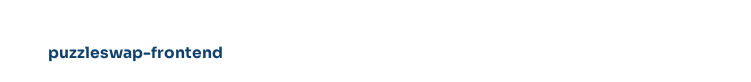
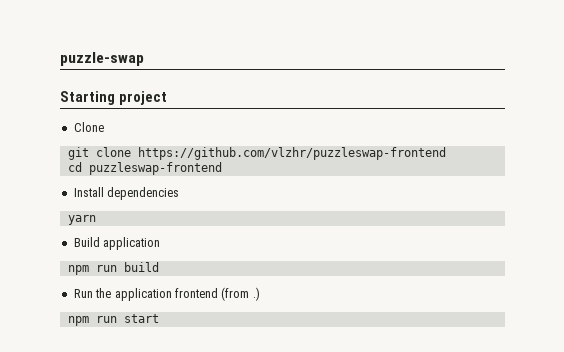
- puzzleswap-frontend
+ puzzle-swap
+ Starting project
+ Clone
+ git clone https://github.com/vlzhr/puzzleswap-frontend
+ cd puzzleswap-frontend
+ Install dependencies
+ yarn
+ Build application
+ npm run build
+ Run the application frontend (from .)
+ npm run start

